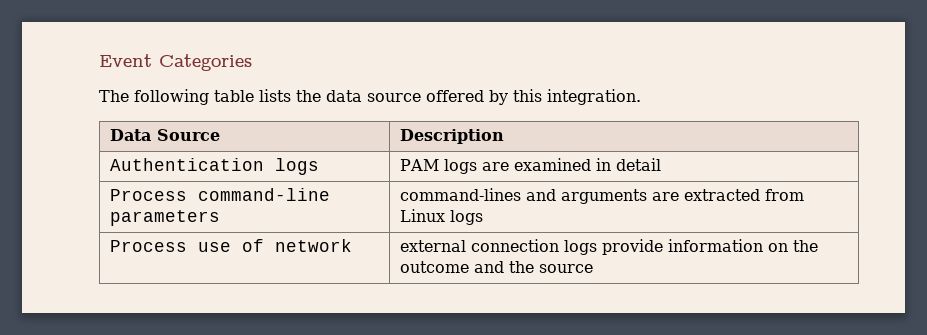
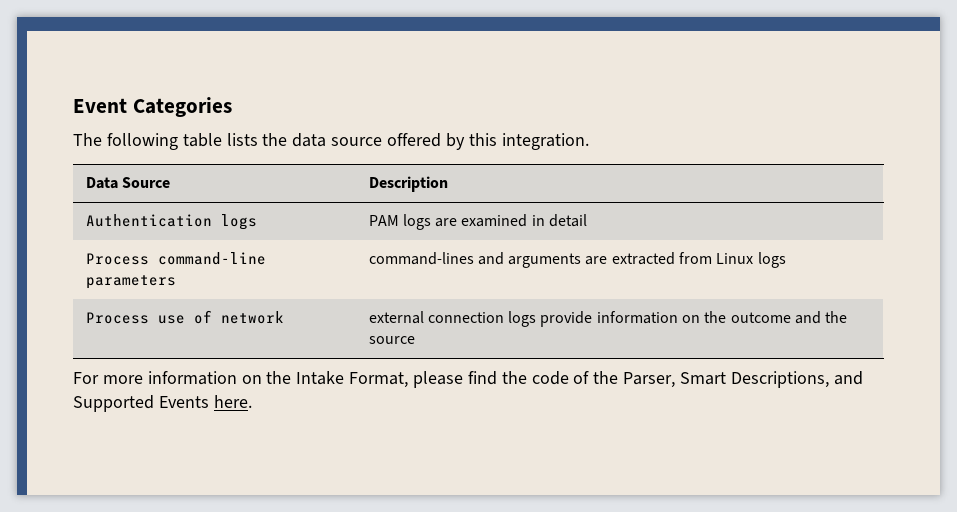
+ For more information on the Intake Format, please find the code of the Parser, Smart Descriptions, and Supported Events here.

